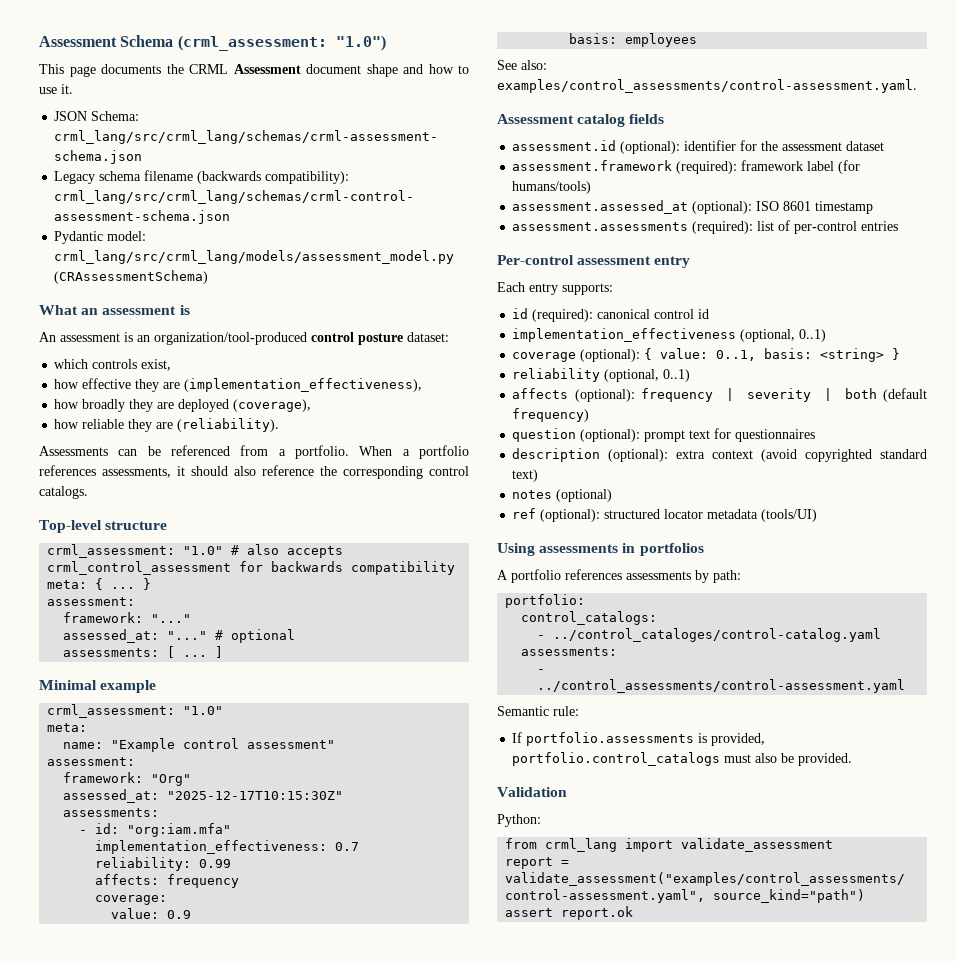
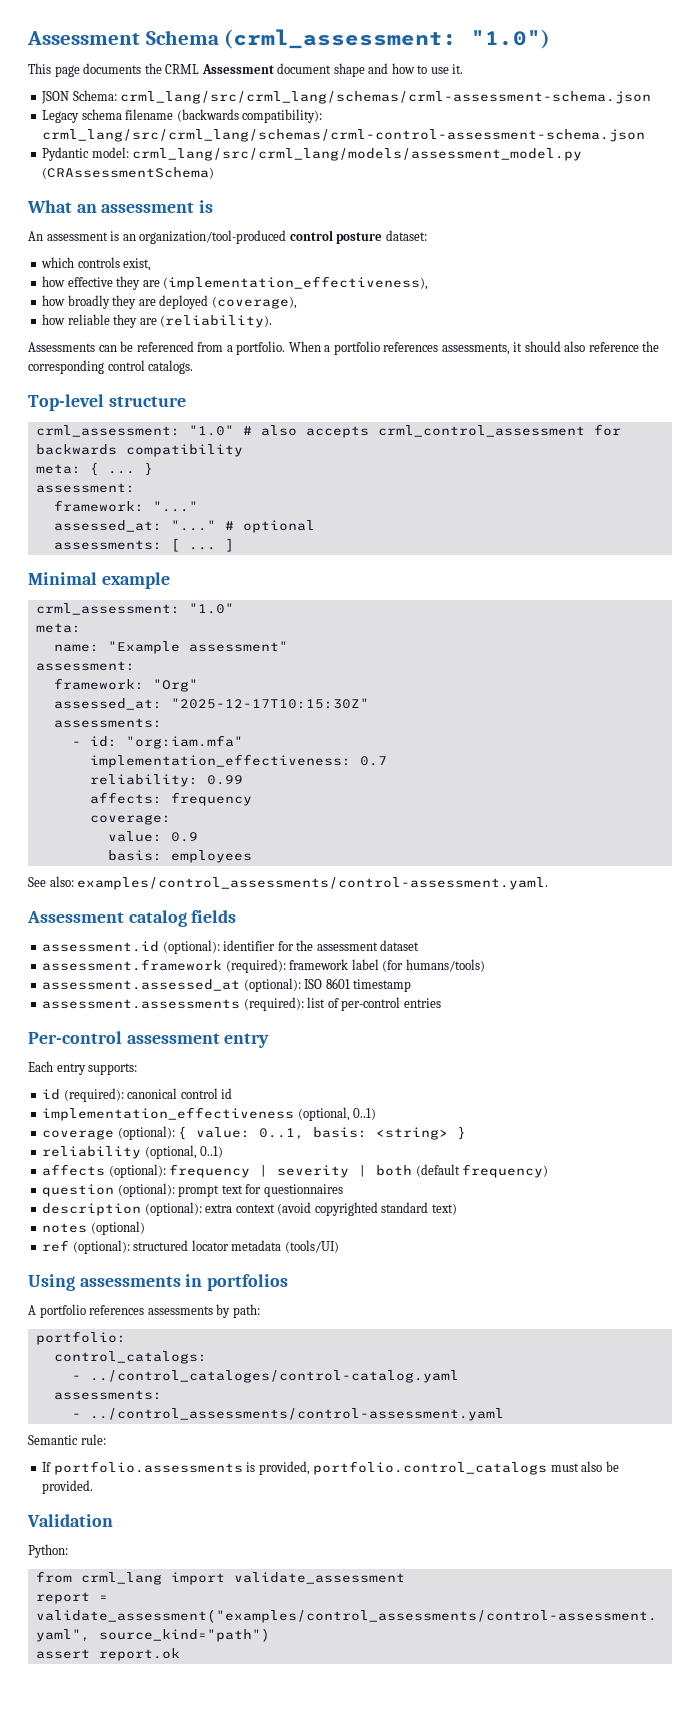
- name: "Example control assessment"
+ name: "Example assessment"

